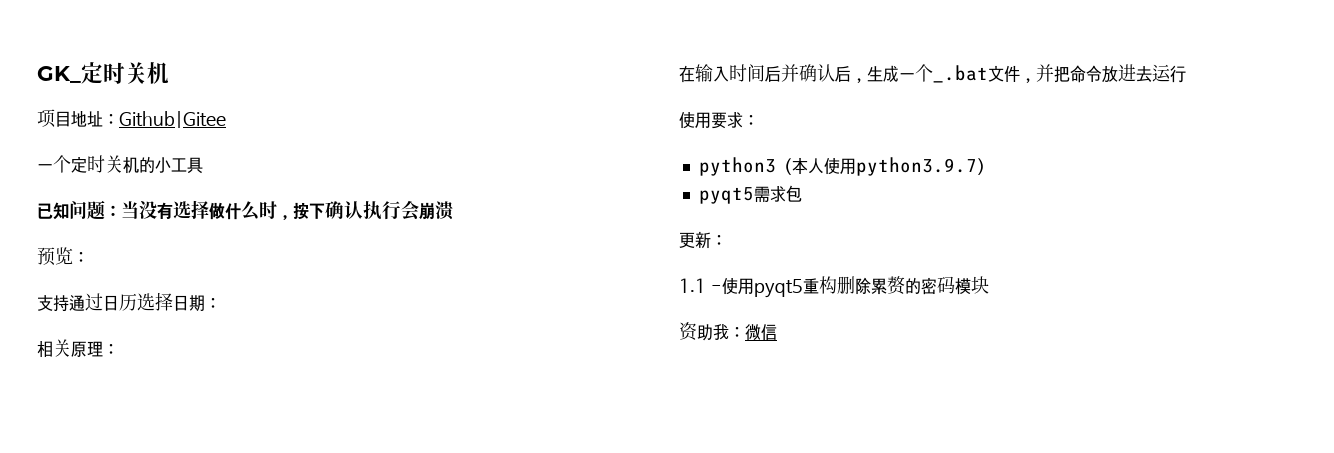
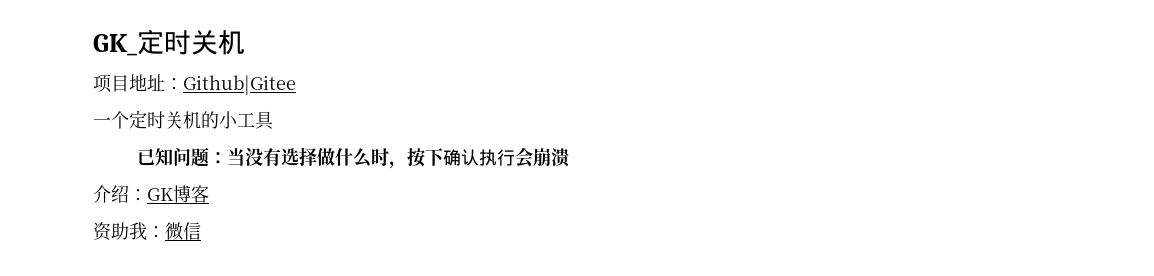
- 预览：
- 支持通过日历选择日期：
- 相关原理：
- 在输入时间后并确认后，生成一个_.bat文件，并把命令放进去运行
- 使用要求：
- python3（本人使用python3.9.7）
- pyqt5需求包
- 更新：
- 1.1 -使用pyqt5重构删除累赘的密码模块
+ 介绍：GK博客

